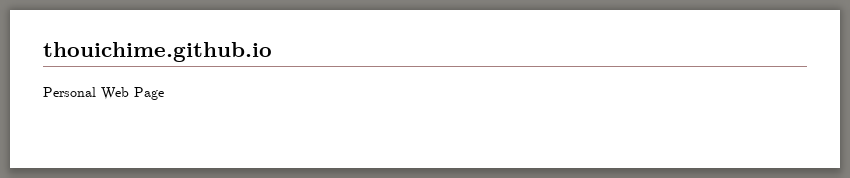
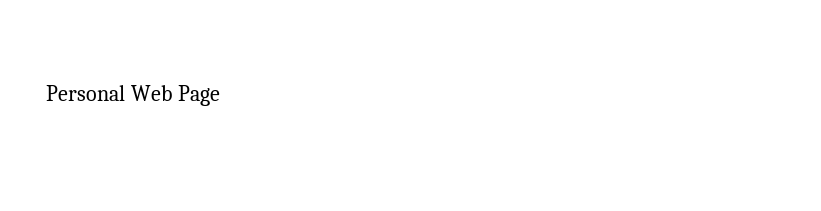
- thouichime.github.io

